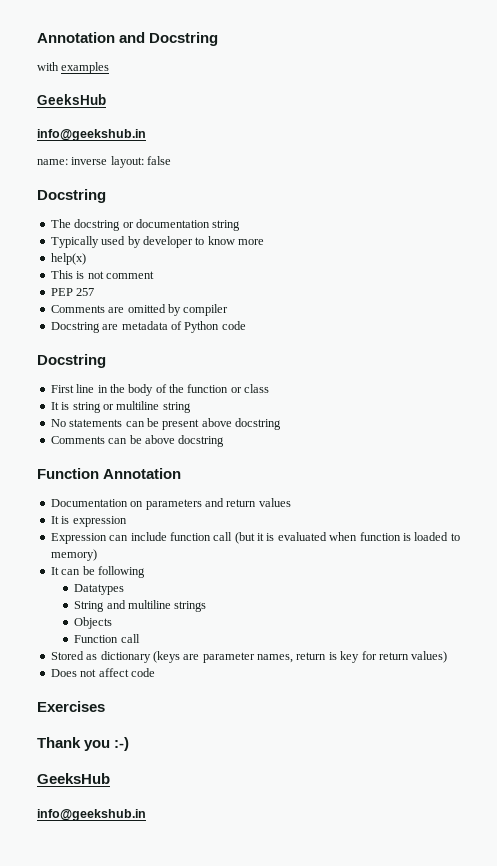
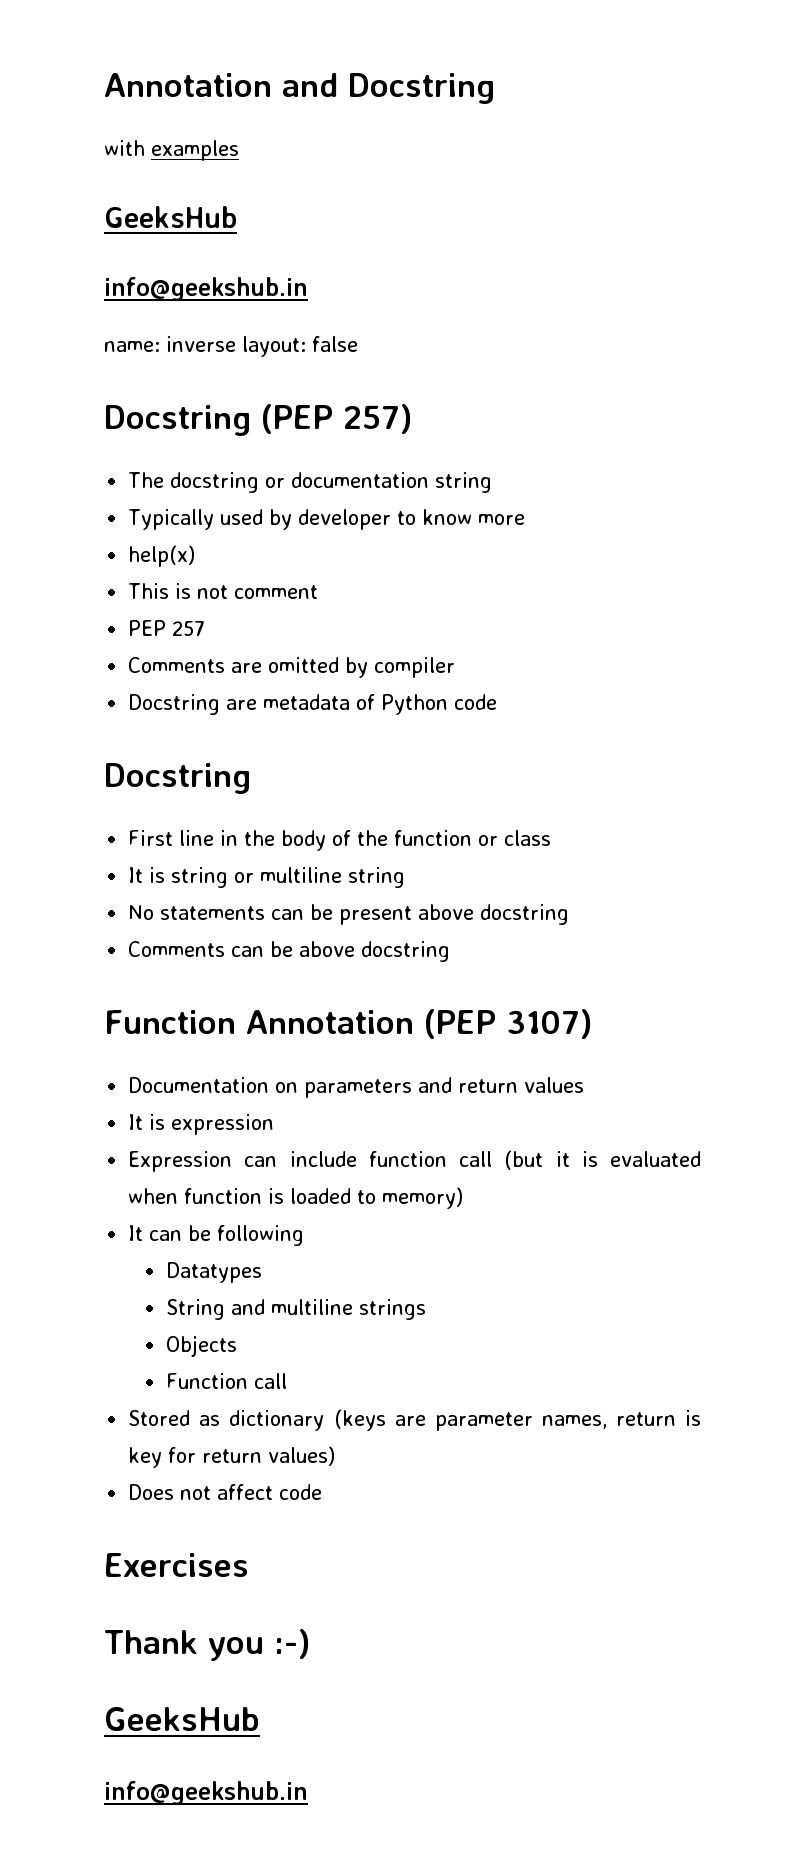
  name: inverse layout: false
- Docstring
+ Docstring (PEP 257)
- Function Annotation
+ Function Annotation (PEP 3107)

